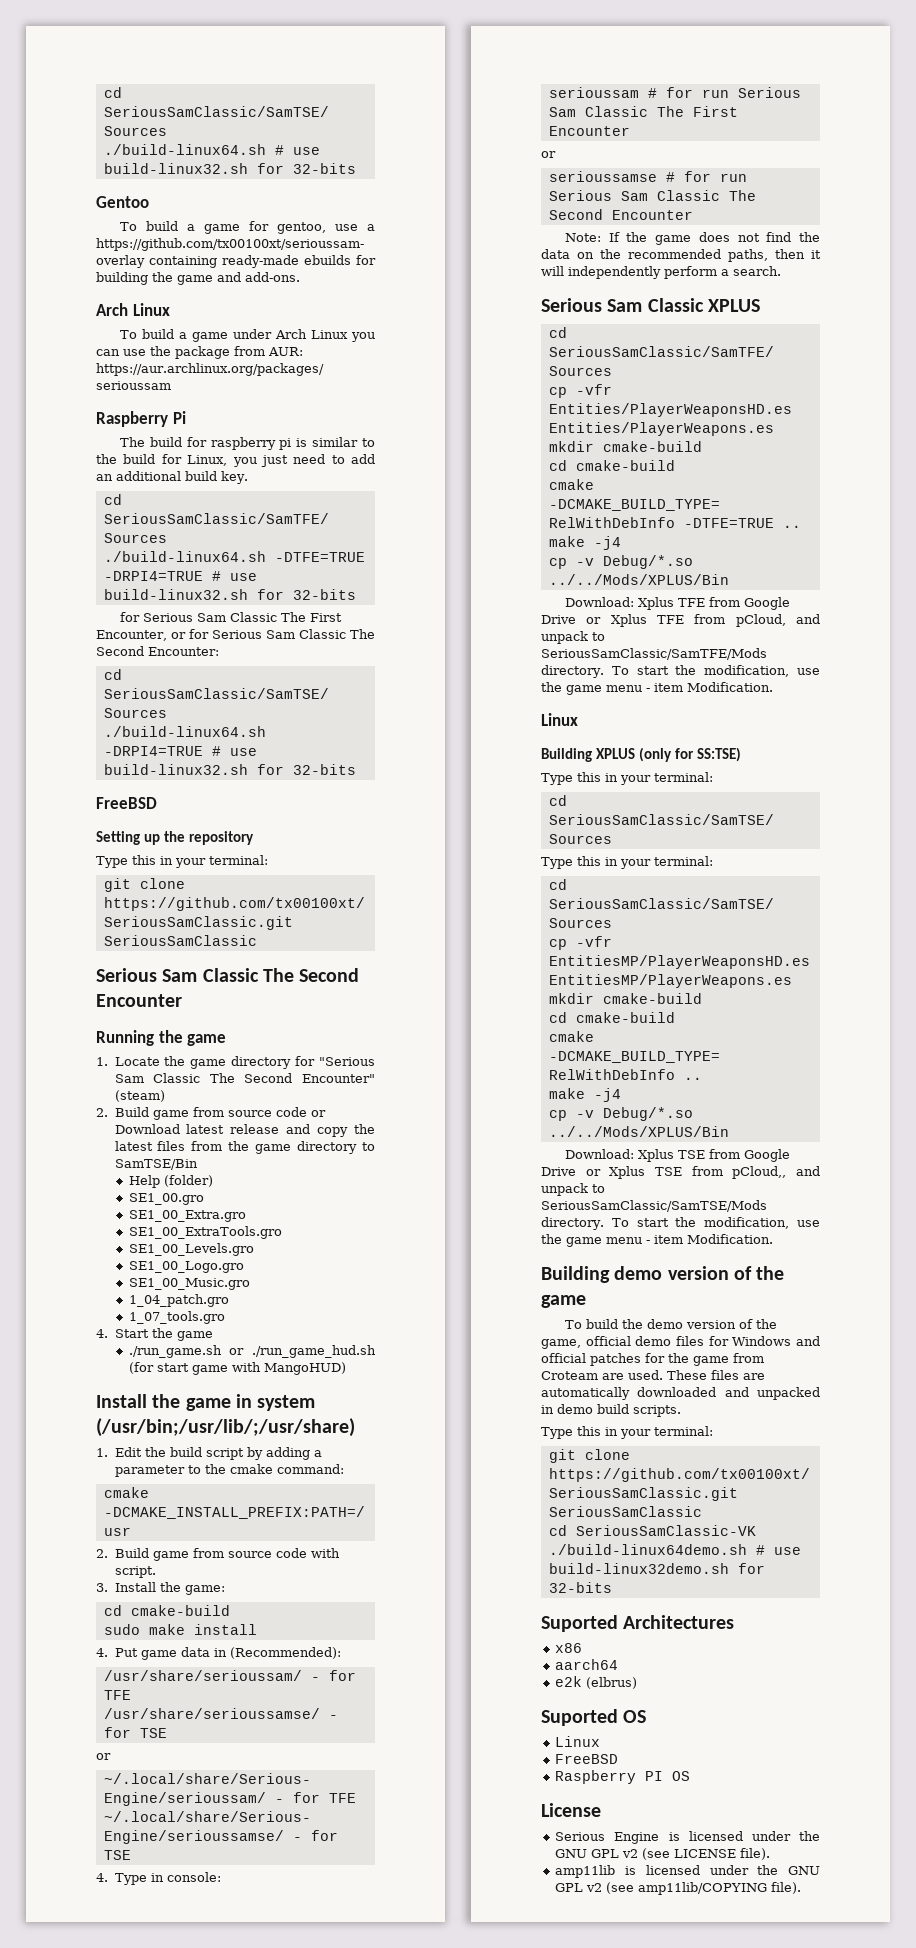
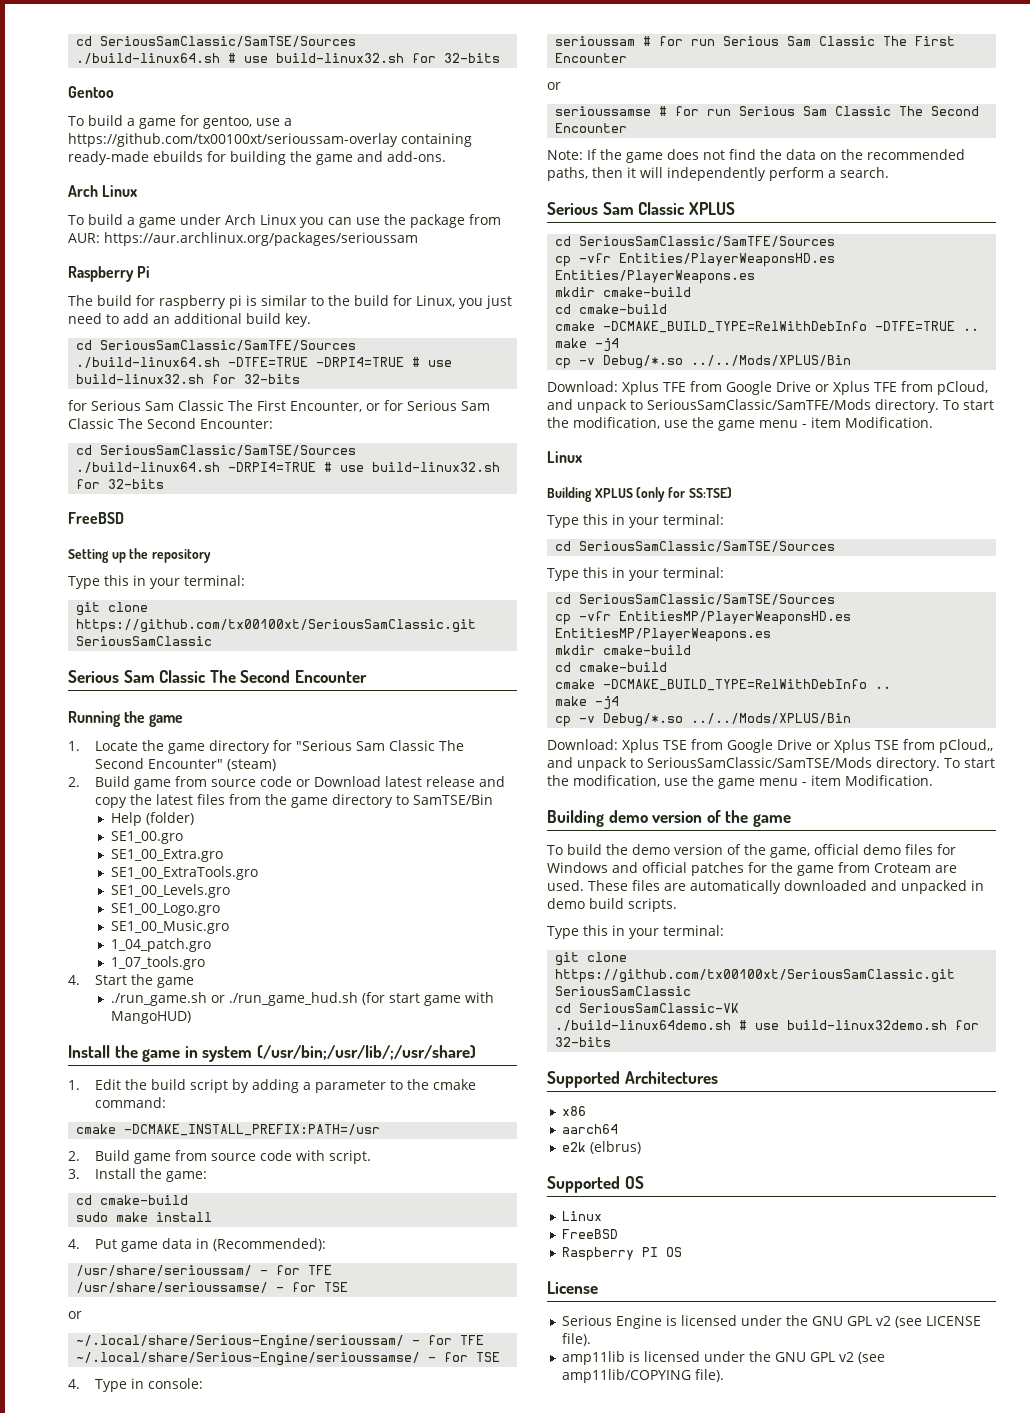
- Suported Architectures
+ Supported Architectures
- Suported OS
+ Supported OS

